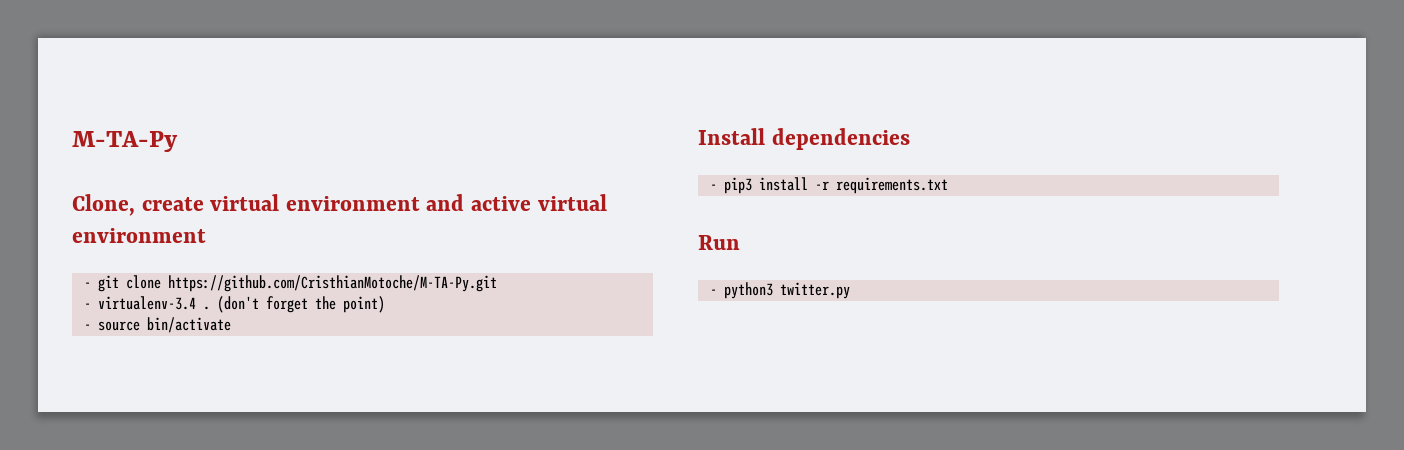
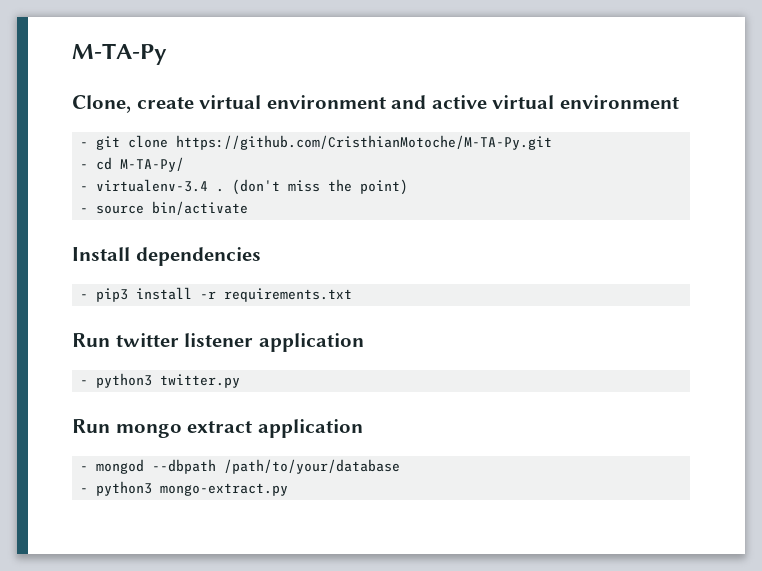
+ - cd M-TA-Py/
- (don't forget the point)
+ (don't miss the point)
- Run
+ Run twitter listener application
+ Run mongo extract application
+ - mongod --dbpath /path/to/your/database
+ - python3 mongo-extract.py

